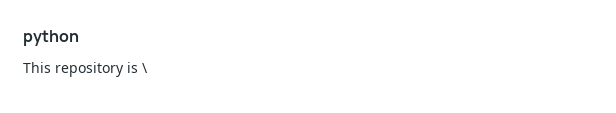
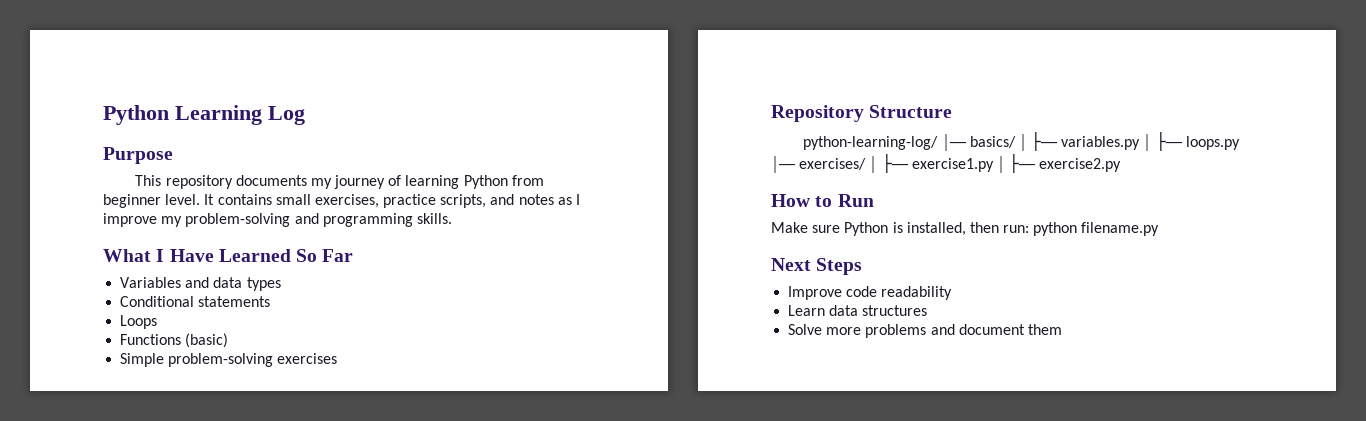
- python
- This repository is \
+ Python Learning Log
+ Purpose
+ This repository documents my journey of learning Python from beginner level. It contains small exercises, practice scripts, and notes as I improve my problem-solving and programming skills.
+ What I Have Learned So Far
+ Variables and data types
+ Conditional statements
+ Loops
+ Functions (basic)
+ Simple problem-solving exercises
+ Repository Structure
+ python-learning-log/ │── basics/ │ ├── variables.py │ ├── loops.py │── exercises/ │ ├── exercise1.py │ ├── exercise2.py
+ How to Run
+ Make sure Python is installed, then run: python filename.py
+ Next Steps
+ Improve code readability
+ Learn data structures
+ Solve more problems and document them

